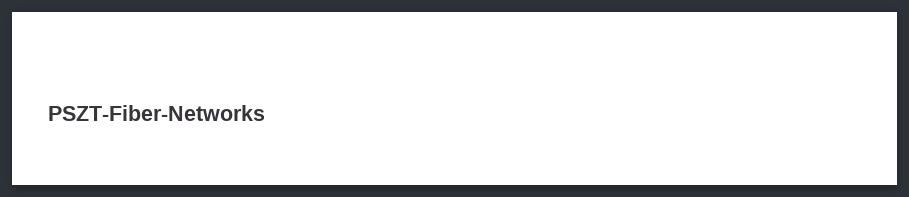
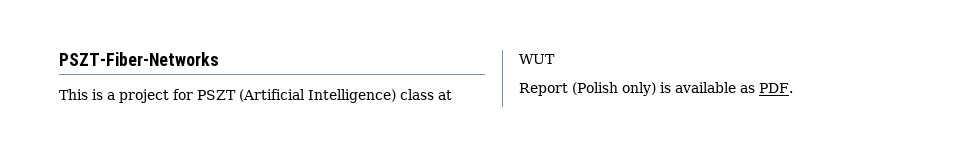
+ This is a project for PSZT (Artificial Intelligence) class at WUT
+ Report (Polish only) is available as PDF.

